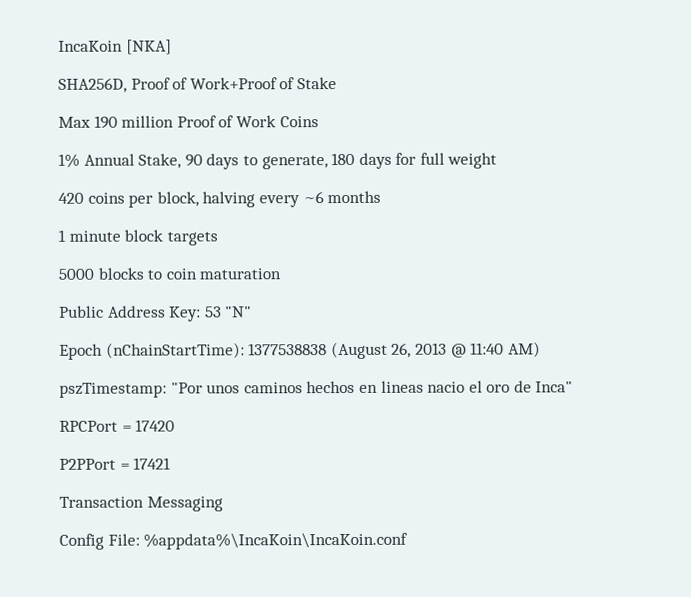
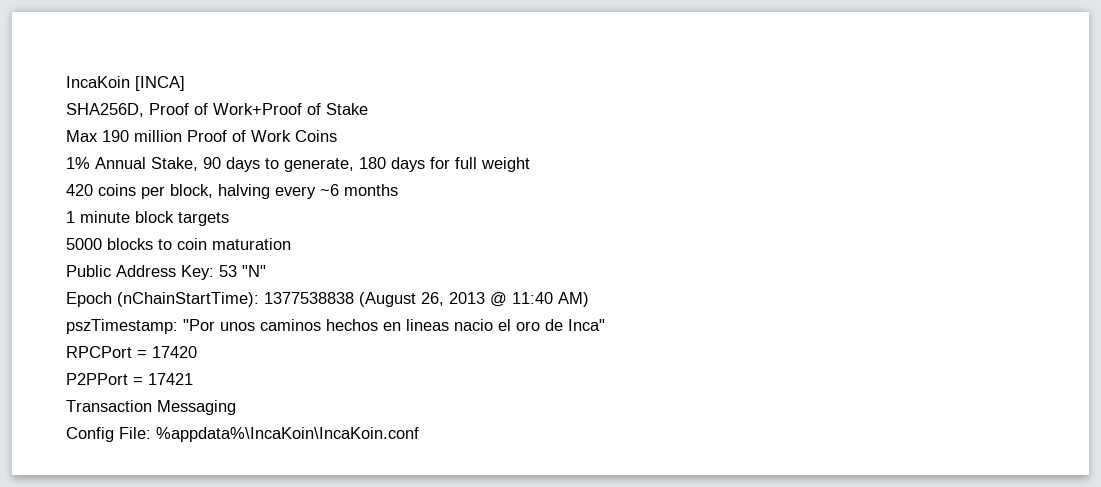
- IncaKoin [NKA]
+ IncaKoin [INCA]

